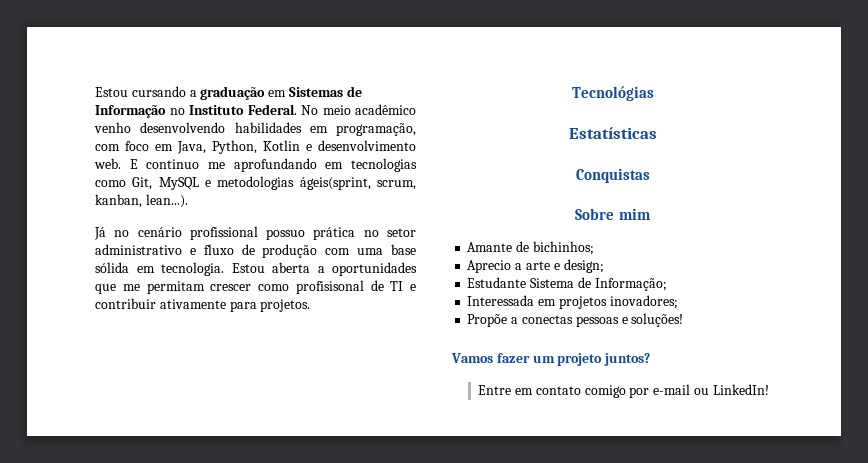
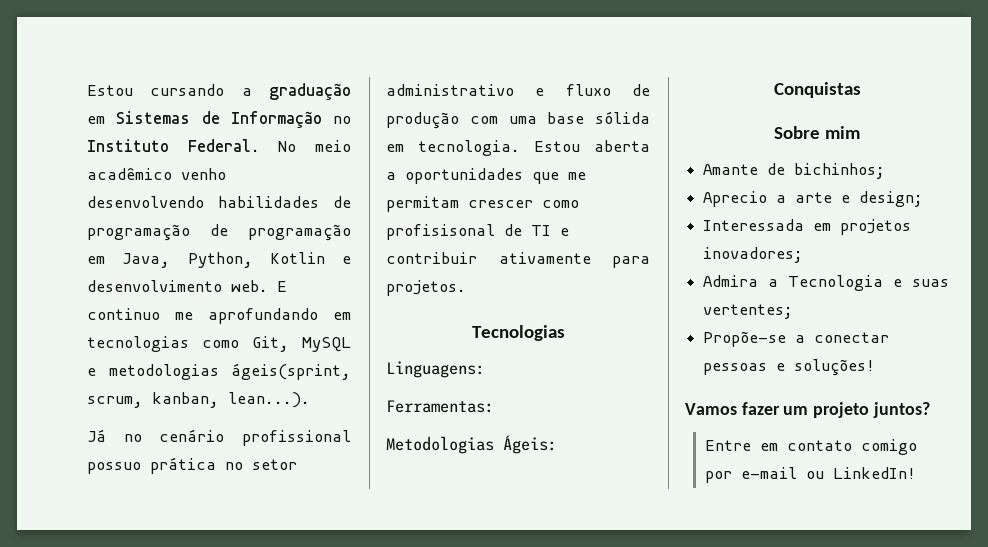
- No meio acadêmico venho desenvolvendo habilidades em programação, com foco em Java, Python, Kotlin e desenvolvimento web.
+ No meio acadêmico venho desenvolvendo habilidades de programação de programação em Java, Python, Kotlin e desenvolvimento web.
- Tecnológias
- Estatísticas
+ Tecnologias
+ Linguagens:
+ Ferramentas:
+ Metodologias Ágeis:
- Estudante Sistema de Informação;
- Propõe a conectas pessoas e soluções!
+ Admira a Tecnologia e suas vertentes;
+ Propõe-se a conectar pessoas e soluções!

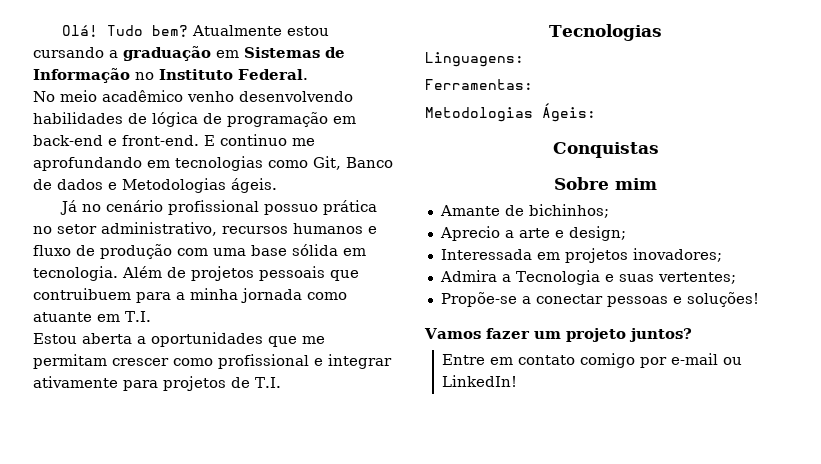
- Estou cursando a graduação em Sistemas de Informação no Instituto Federal. No meio acadêmico venho desenvolvendo habilidades de programação de programação em Java, Python, Kotlin e desenvolvimento web.
+ Olá! Tudo bem? Atualmente estou cursando a graduação em Sistemas de Informação no Instituto Federal.
+ No meio acadêmico venho desenvolvendo habilidades de lógica de programação em back-end e front-end.
- E continuo me aprofundando em tecnologias como Git, MySQL e metodologias ágeis(sprint, scrum, kanban, lean...).
+ E continuo me aprofundando em tecnologias como Git, Banco de dados e Metodologias ágeis.
- Já no cenário profissional possuo prática no setor administrativo e fluxo de produção com uma base sólida em tecnologia. Estou aberta a oportunidades que me permitam crescer como profisisonal de TI e contribuir ativamente para projetos.
+ Já no cenário profissional possuo prática no setor administrativo, recursos humanos e fluxo de produção com uma base sólida em tecnologia. Além de projetos pessoais que contruibuem para a minha jornada como atuante em T.I.
+ Estou aberta a oportunidades que me permitam crescer como profissional e integrar ativamente para projetos de T.I.

